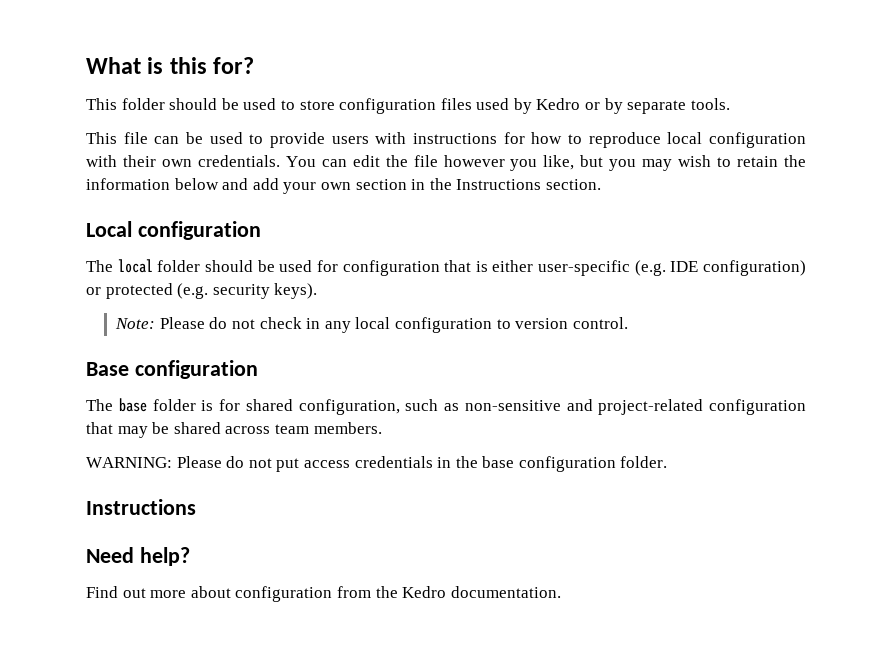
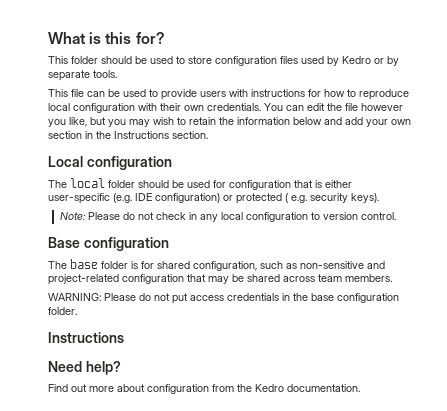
- The local folder should be used for configuration that is either user-specific (e.g. IDE configuration) or protected (e.g. security keys).
+ The local folder should be used for configuration that is either user-specific (e.g. IDE configuration) or protected ( e.g. security keys).

